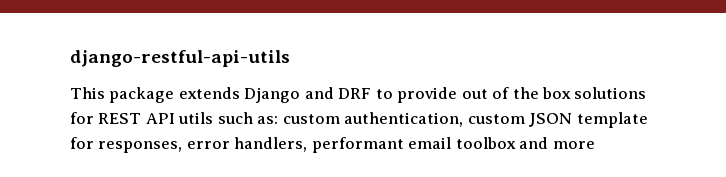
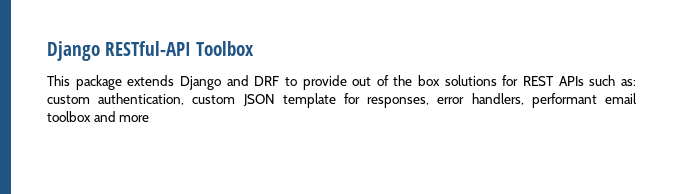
- django-restful-api-utils
+ Django RESTful-API Toolbox
- This package extends Django and DRF to provide out of the box solutions for REST API utils such as: custom authentication, custom JSON template for responses, error handlers, performant email toolbox and more
+ This package extends Django and DRF to provide out of the box solutions for REST APIs such as: custom authentication, custom JSON template for responses, error handlers, performant email toolbox and more

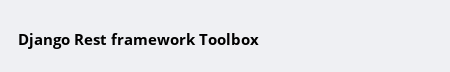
- Django RESTful-API Toolbox
+ Django Rest framework Toolbox
- This package extends Django and DRF to provide out of the box solutions for REST APIs such as: custom authentication, custom JSON template for responses, error handlers, performant email toolbox and more

